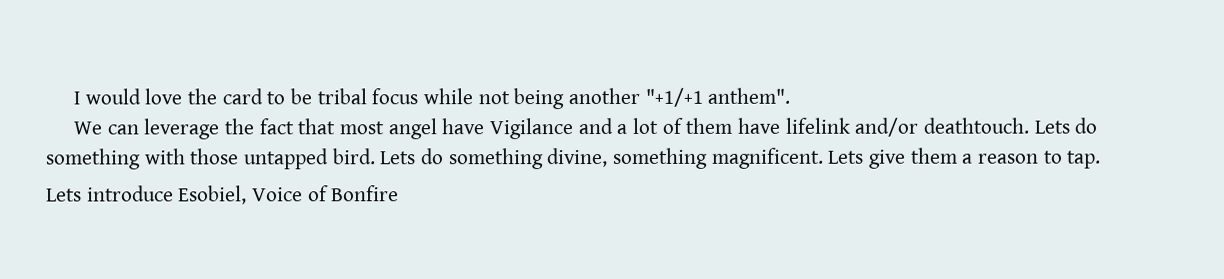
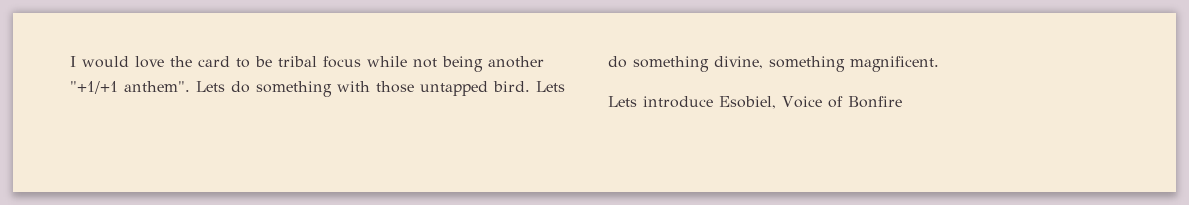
- I would love the card to be tribal focus while not being another "+1/+1 anthem".
- We can leverage the fact that most angel have Vigilance and a lot of them have lifelink and/or deathtouch. Lets do something with those untapped bird.
+ I would love the card to be tribal focus while not being another "+1/+1 anthem". Lets do something with those untapped bird.
- Lets give them a reason to tap.

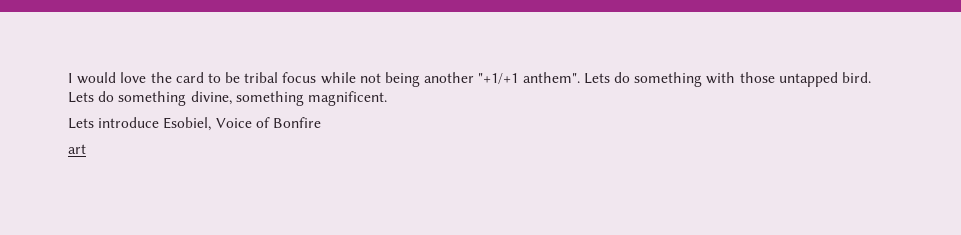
+ art

